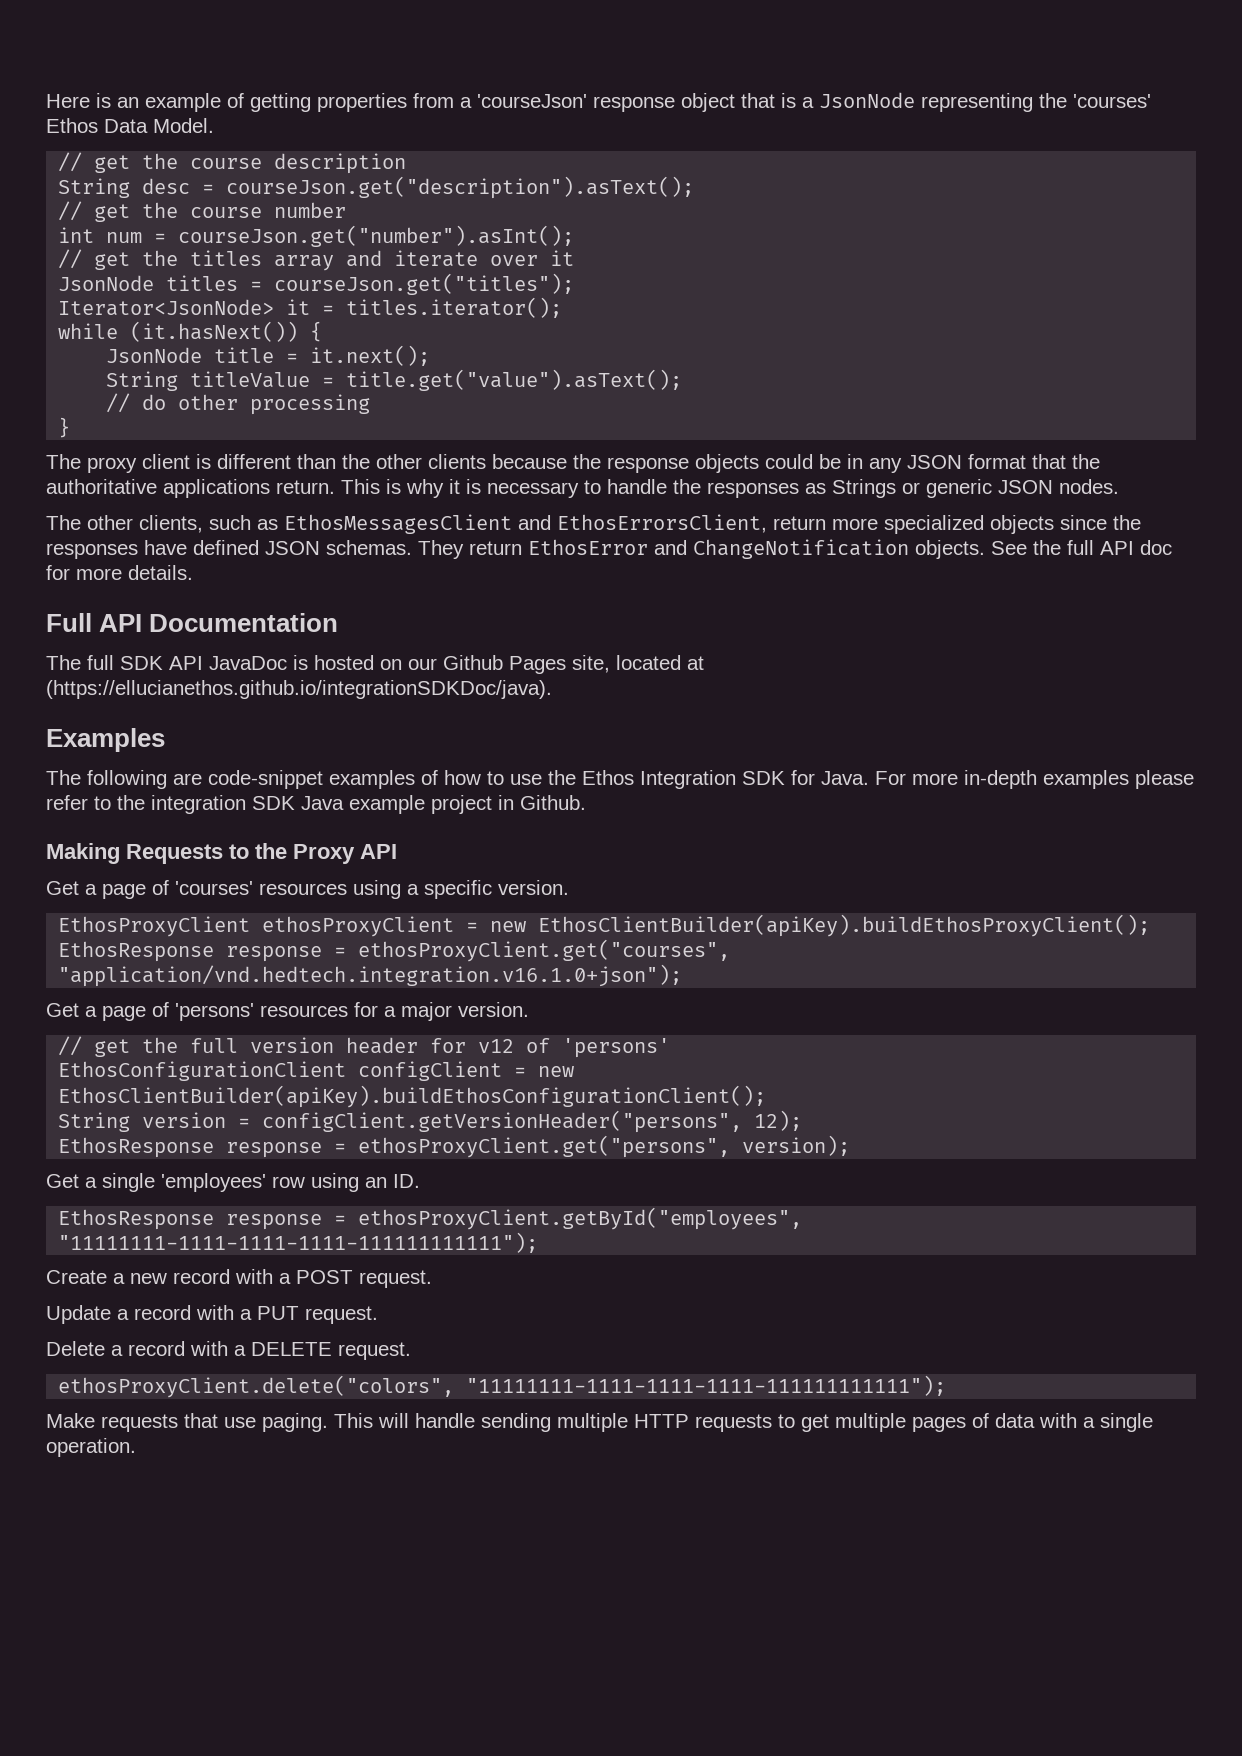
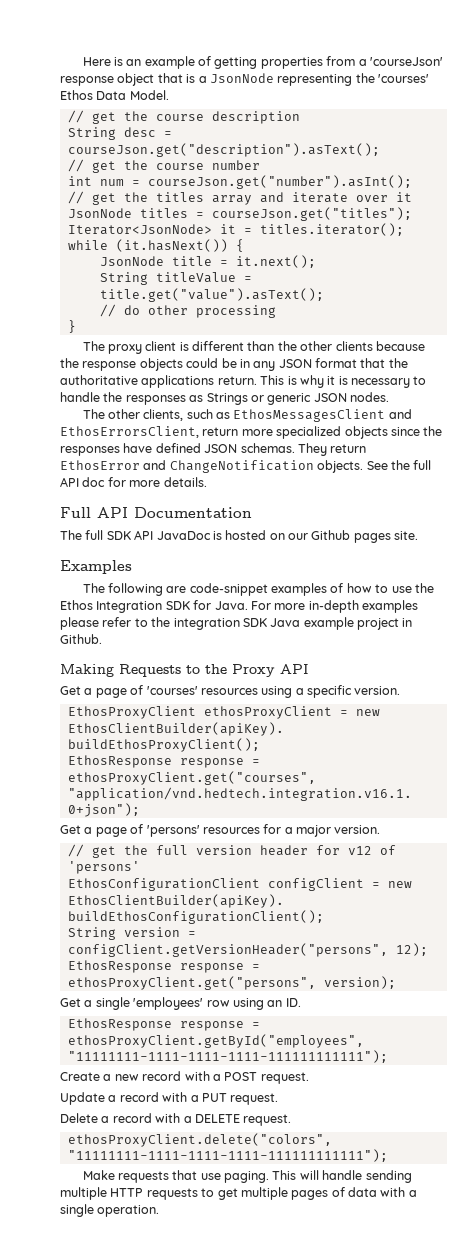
- The full SDK API JavaDoc is hosted on our Github Pages site, located at (https://ellucianethos.github.io/integrationSDKDoc/java).
+ The full SDK API JavaDoc is hosted on our Github pages site.

